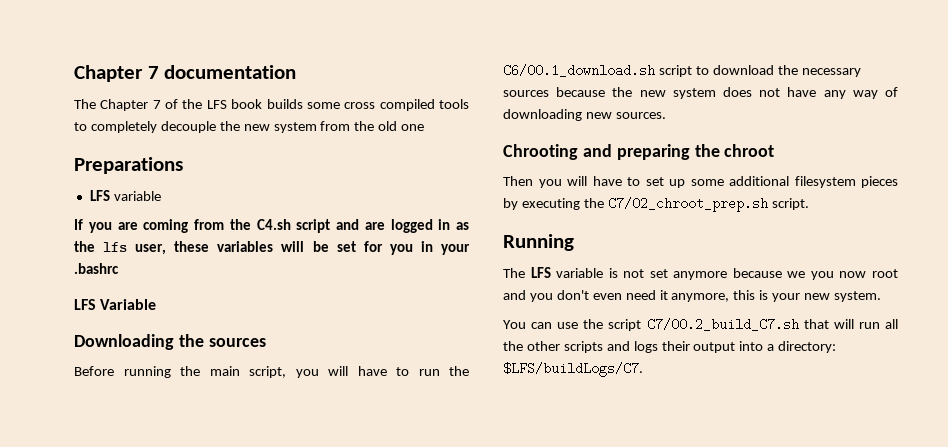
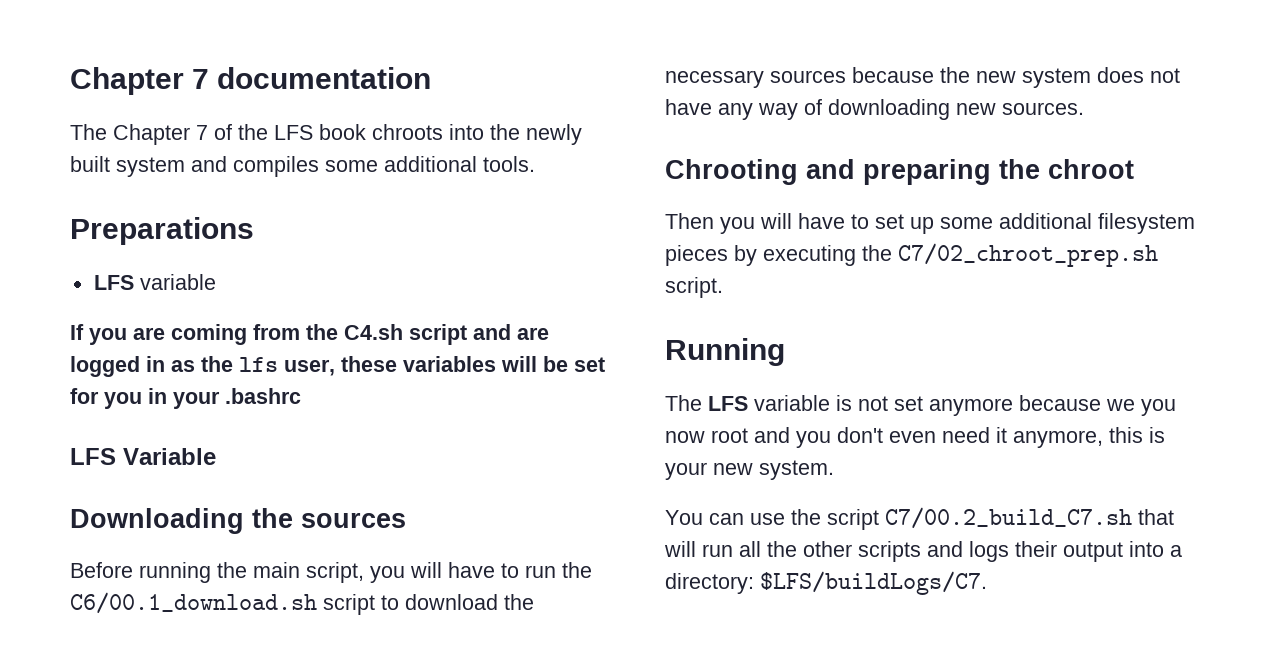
- The Chapter 7 of the LFS book builds some cross compiled tools to completely decouple the new system from the old one
+ The Chapter 7 of the LFS book chroots into the newly built system and compiles some additional tools.

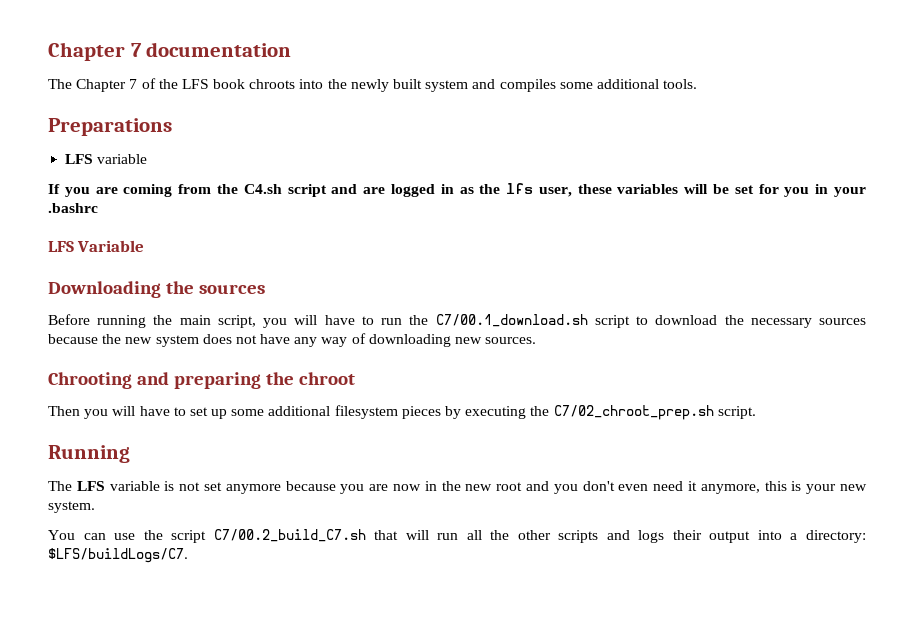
- Before running the main script, you will have to run the C6/00.1_download.sh script to download the necessary sources because the new system does not have any way of downloading new sources.
+ Before running the main script, you will have to run the C7/00.1_download.sh script to download the necessary sources because the new system does not have any way of downloading new sources.
- The LFS variable is not set anymore because we you now root and you don't even need it anymore, this is your new system.
+ The LFS variable is not set anymore because you are now in the new root and you don't even need it anymore, this is your new system.

